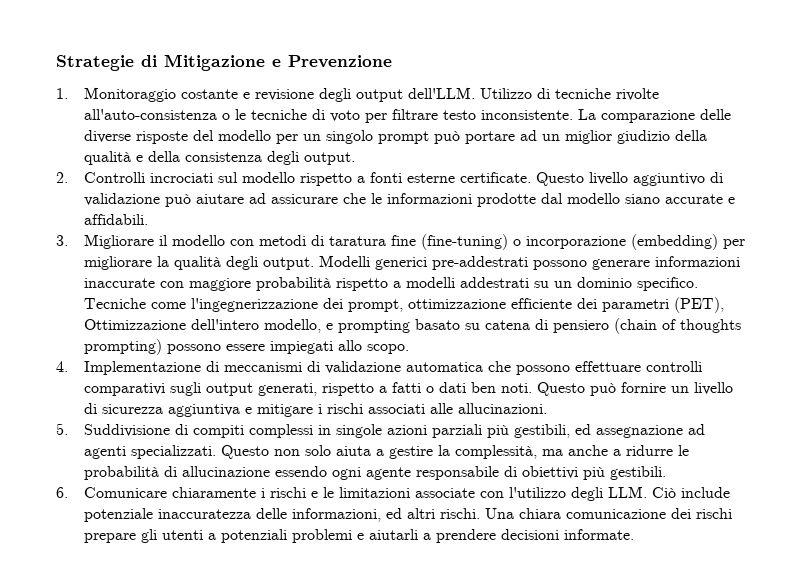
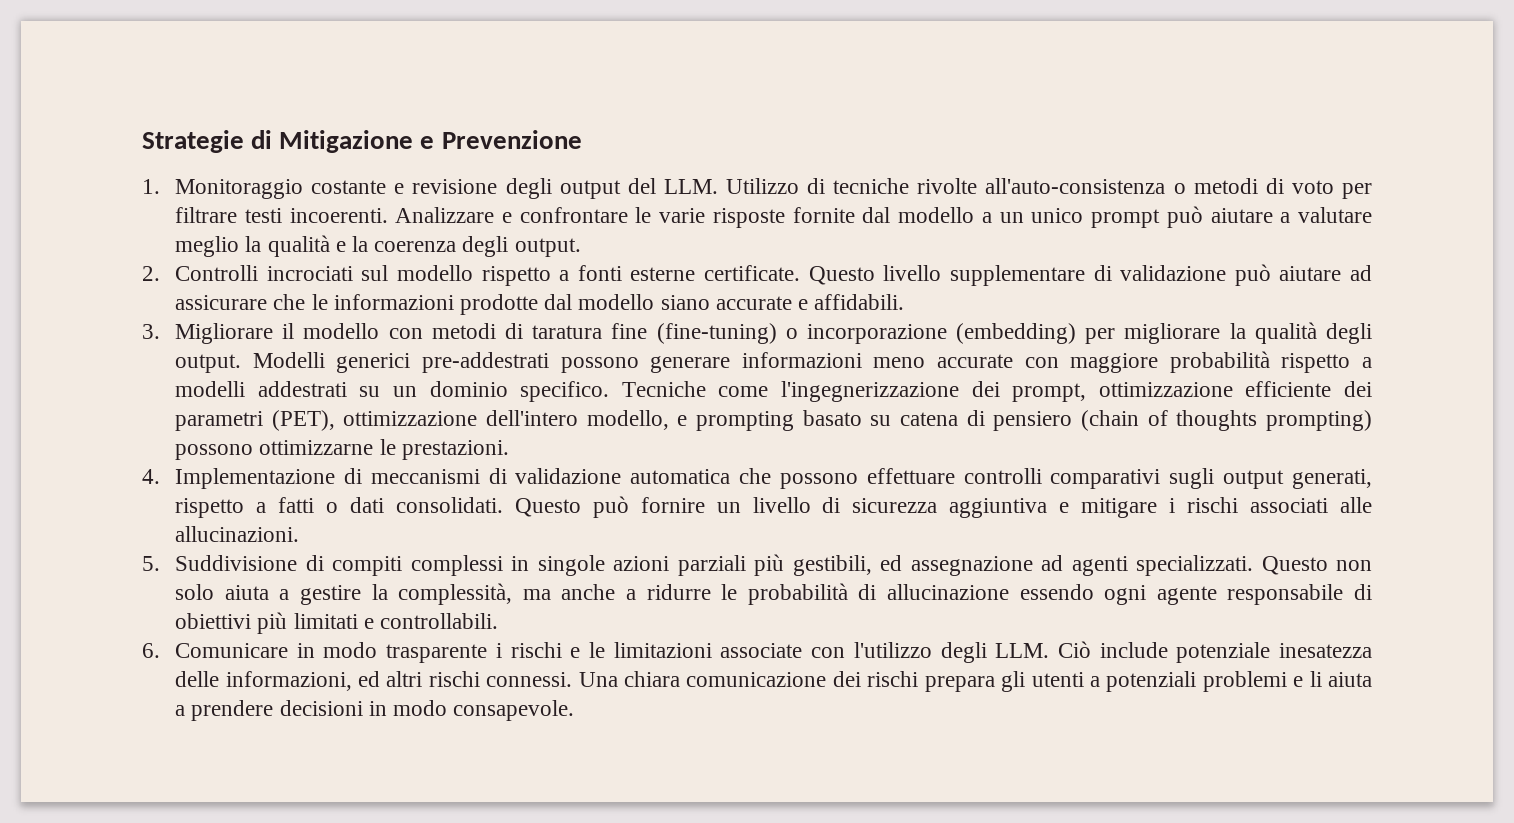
- 1. Monitoraggio costante e revisione degli output dell'LLM. Utilizzo di tecniche rivolte all'auto-consistenza o le tecniche di voto per filtrare testo inconsistente. La comparazione delle diverse risposte del modello per un singolo prompt può portare ad un miglior giudizio della qualità e della consistenza degli output.
+ 1. Monitoraggio costante e revisione degli output del LLM. Utilizzo di tecniche rivolte all'auto-consistenza o metodi di voto per filtrare testi incoerenti. Analizzare e confrontare le varie risposte fornite dal modello a un unico prompt può aiutare a valutare meglio la qualità e la coerenza degli output.
- Questo livello aggiuntivo di validazione può aiutare ad assicurare che le informazioni prodotte dal modello siano accurate e affidabili.
+ Questo livello supplementare di validazione può aiutare ad assicurare che le informazioni prodotte dal modello siano accurate e affidabili.
- Modelli generici pre-addestrati possono generare informazioni inaccurate con maggiore probabilità rispetto a modelli addestrati su un dominio specifico.
+ Modelli generici pre-addestrati possono generare informazioni meno accurate con maggiore probabilità rispetto a modelli addestrati su un dominio specifico.
- Tecniche come l'ingegnerizzazione dei prompt, ottimizzazione efficiente dei parametri (PET), Ottimizzazione dell'intero modello, e prompting basato su catena di pensiero (chain of thoughts prompting) possono essere impiegati allo scopo.
+ Tecniche come l'ingegnerizzazione dei prompt, ottimizzazione efficiente dei parametri (PET), ottimizzazione dell'intero modello, e prompting basato su catena di pensiero (chain of thoughts prompting) possono ottimizzarne le prestazioni.
- 4. Implementazione di meccanismi di validazione automatica che possono effettuare controlli comparativi sugli output generati, rispetto a fatti o dati ben noti.
+ 4. Implementazione di meccanismi di validazione automatica che possono effettuare controlli comparativi sugli output generati, rispetto a fatti o dati consolidati.
- Questo non solo aiuta a gestire la complessità, ma anche a ridurre le probabilità di allucinazione essendo ogni agente responsabile di obiettivi più gestibili.
+ Questo non solo aiuta a gestire la complessità, ma anche a ridurre le probabilità di allucinazione essendo ogni agente responsabile di obiettivi più limitati e controllabili.
- 6. Comunicare chiaramente i rischi e le limitazioni associate con l'utilizzo degli LLM. Ciò include potenziale inaccuratezza delle informazioni, ed altri rischi.
+ 6. Comunicare in modo trasparente i rischi e le limitazioni associate con l'utilizzo degli LLM. Ciò include potenziale inesatezza delle informazioni, ed altri rischi connessi.
- Una chiara comunicazione dei rischi prepare gli utenti a potenziali problemi e aiutarli a prendere decisioni informate.
+ Una chiara comunicazione dei rischi prepara gli utenti a potenziali problemi e li aiuta a prendere decisioni in modo consapevole.

